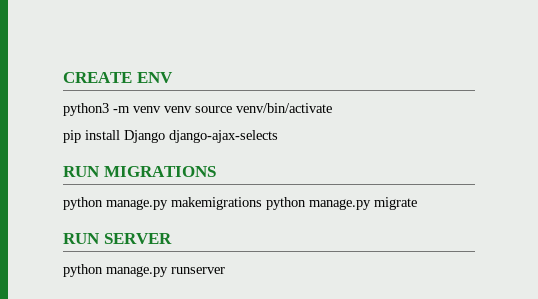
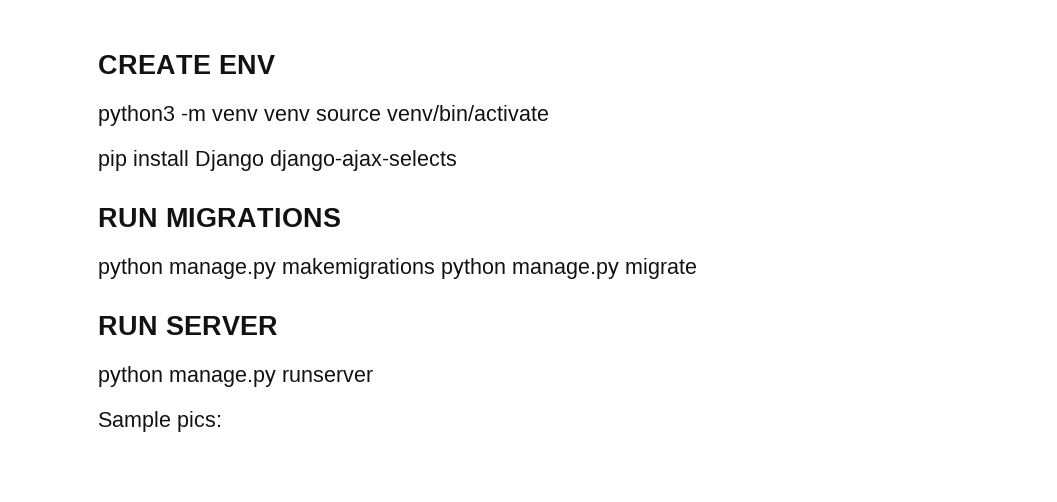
+ Sample pics:

